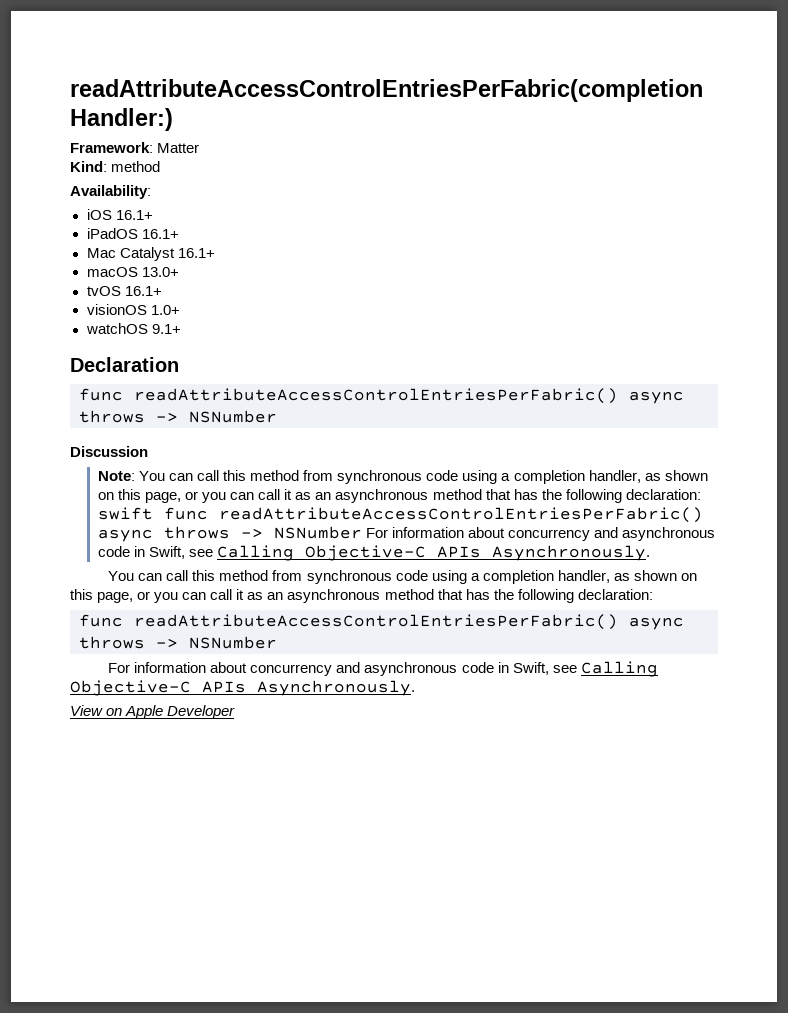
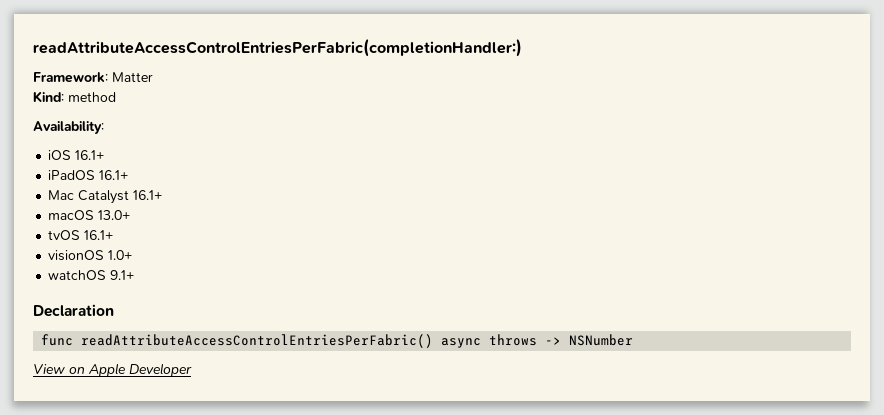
- Discussion
- Note: You can call this method from synchronous code using a completion handler, as shown on this page, or you can call it as an asynchronous method that has the following declaration: swift func readAttributeAccessControlEntriesPerFabric() async throws -> NSNumber For information about concurrency and asynchronous code in Swift, see Calling Objective-C APIs Asynchronously.
- You can call this method from synchronous code using a completion handler, as shown on this page, or you can call it as an asynchronous method that has the following declaration:
- func readAttributeAccessControlEntriesPerFabric() async throws -> NSNumber
- For information about concurrency and asynchronous code in Swift, see Calling Objective-C APIs Asynchronously.

